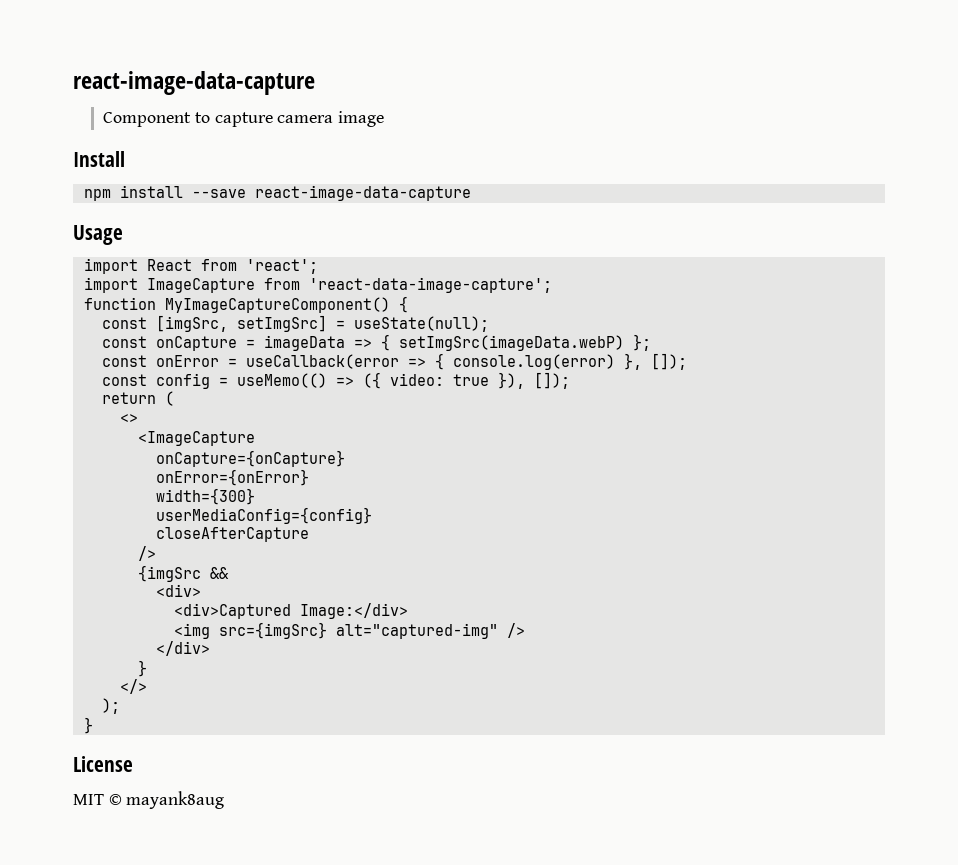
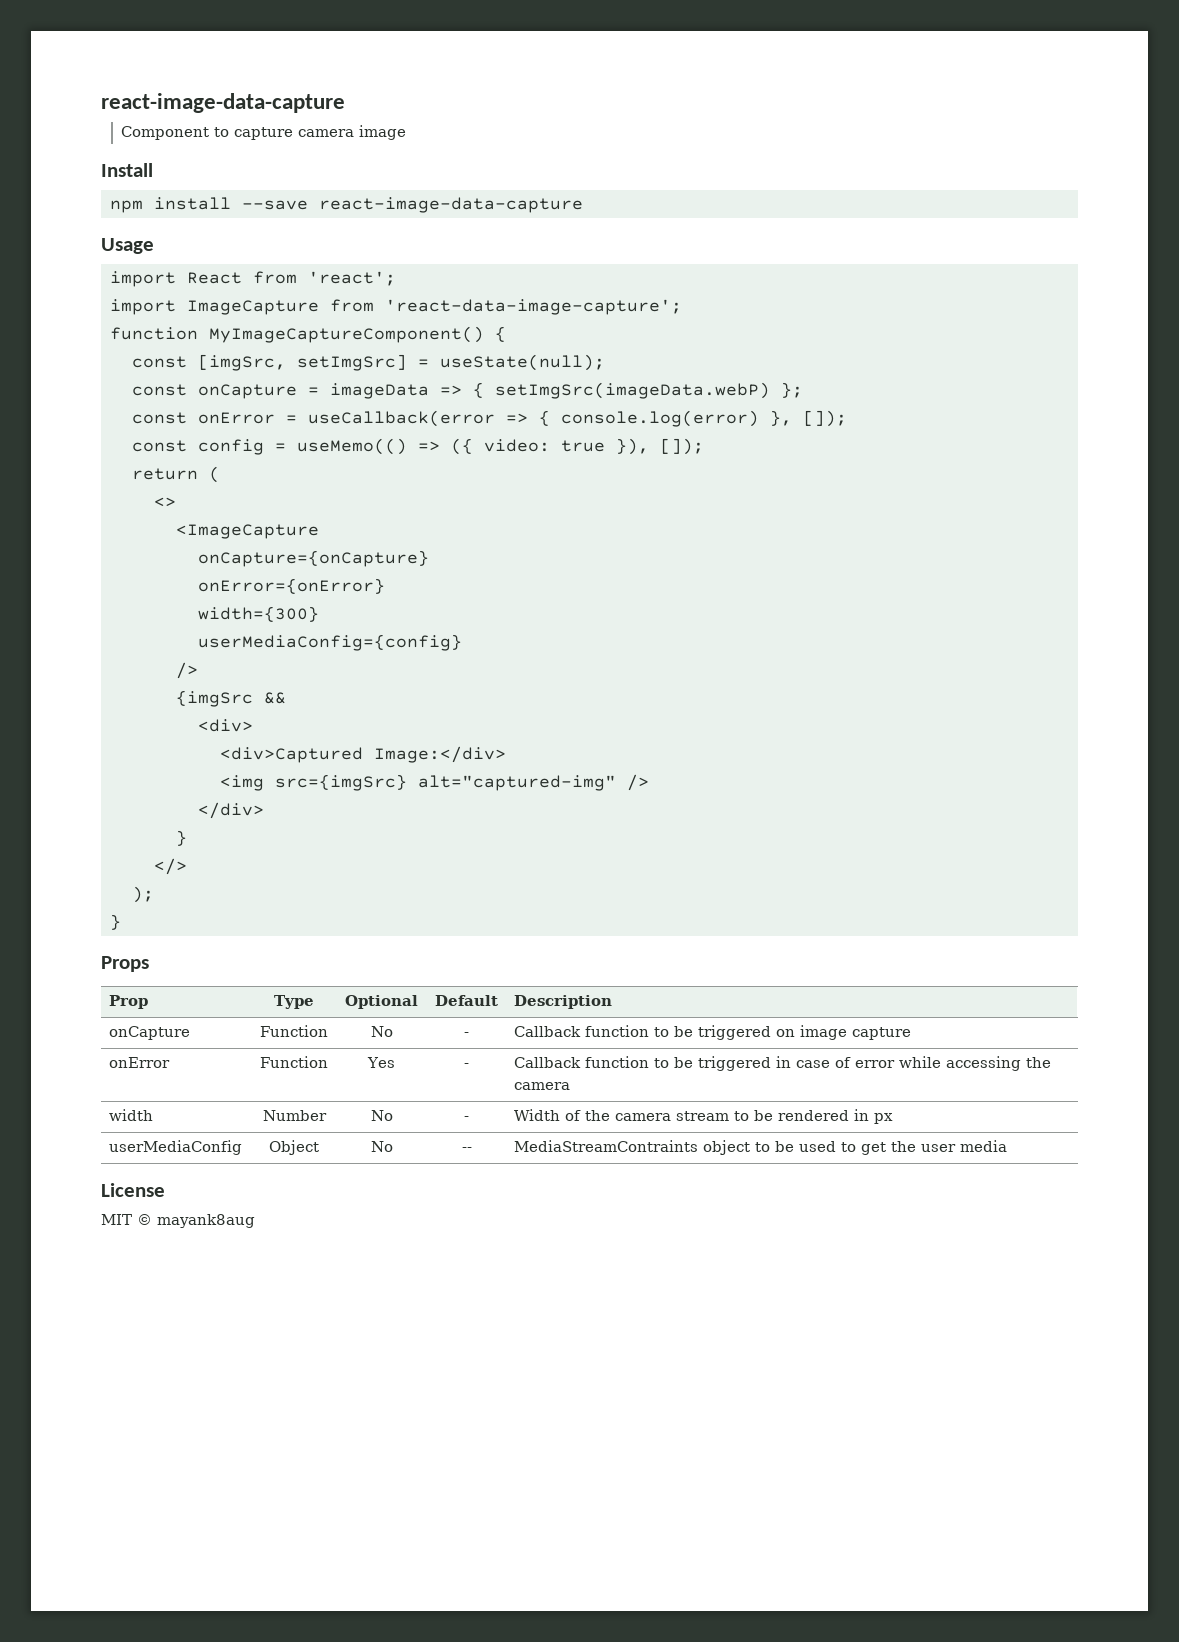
- closeAfterCapture
+ Props
+ Prop | Type | Optional | Default | Description
+ onCapture | Function | No | - | Callback function to be triggered on image capture
+ onError | Function | Yes | - | Callback function to be triggered in case of error while accessing the camera
+ width | Number | No | - | Width of the camera stream to be rendered in px
+ userMediaConfig | Object | No | -- | MediaStreamContraints object to be used to get the user media

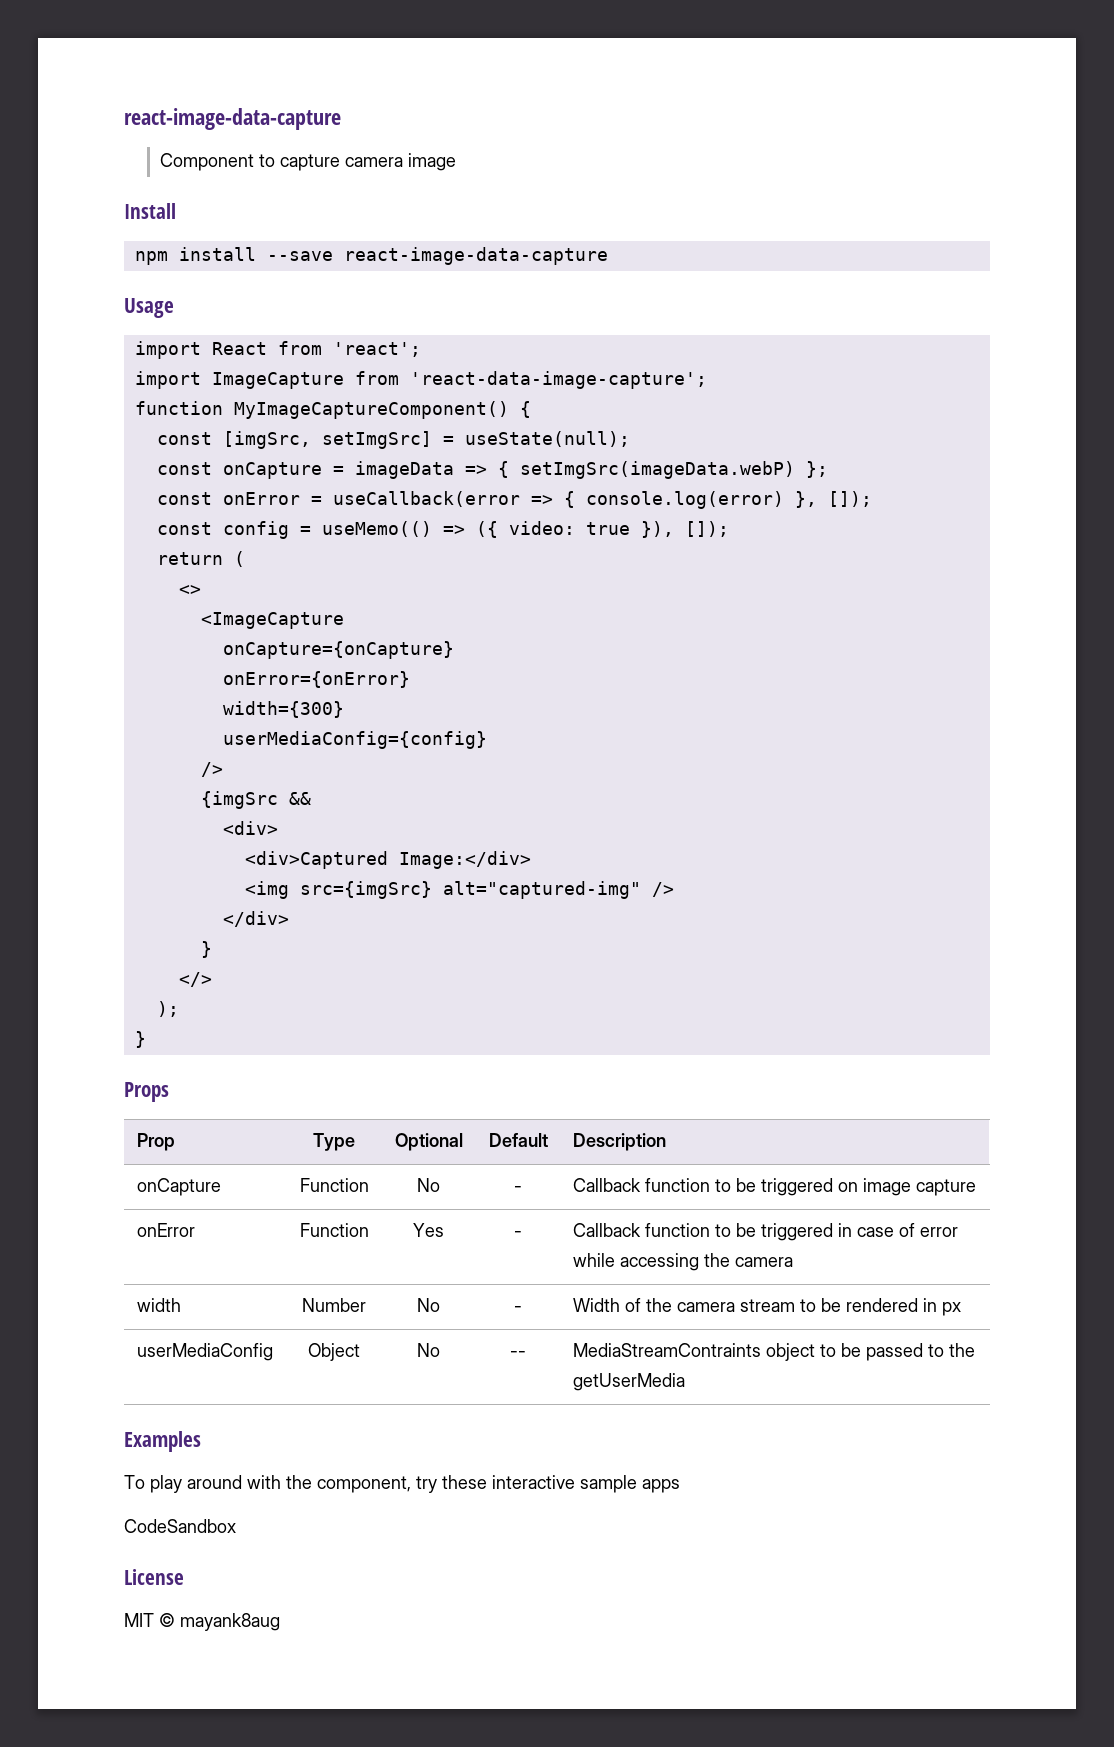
- userMediaConfig | Object | No | -- | MediaStreamContraints object to be used to get the user media
+ userMediaConfig | Object | No | -- | MediaStreamContraints object to be passed to the getUserMedia
+ Examples
+ To play around with the component, try these interactive sample apps
+ CodeSandbox

